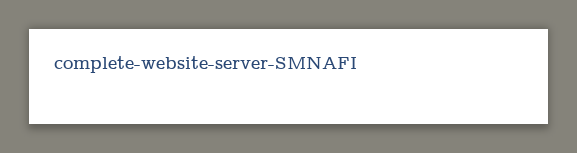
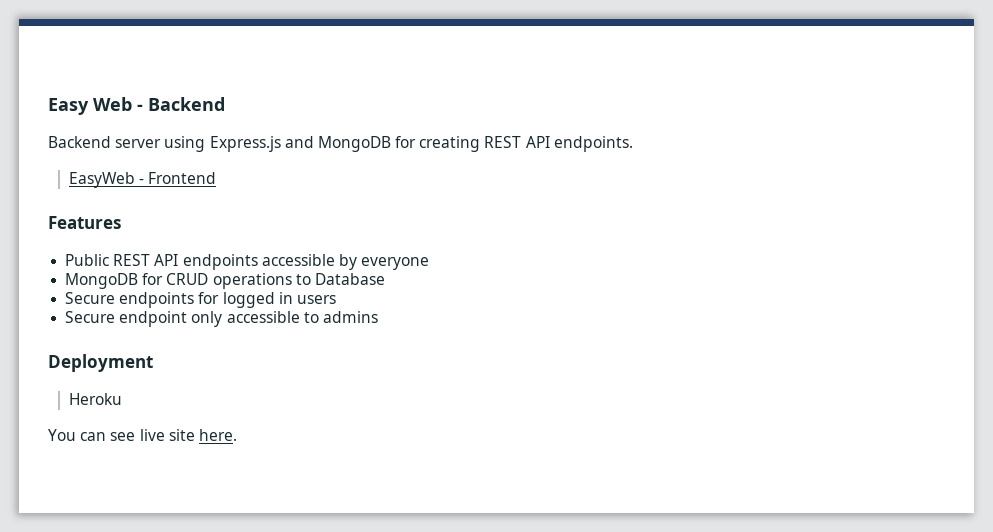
- complete-website-server-SMNAFI
+ Easy Web - Backend
+ Backend server using Express.js and MongoDB for creating REST API endpoints.
+ EasyWeb - Frontend
+ Features
+ Public REST API endpoints accessible by everyone
+ MongoDB for CRUD operations to Database
+ Secure endpoints for logged in users
+ Secure endpoint only accessible to admins
+ Deployment
+ Heroku
+ You can see live site here.

